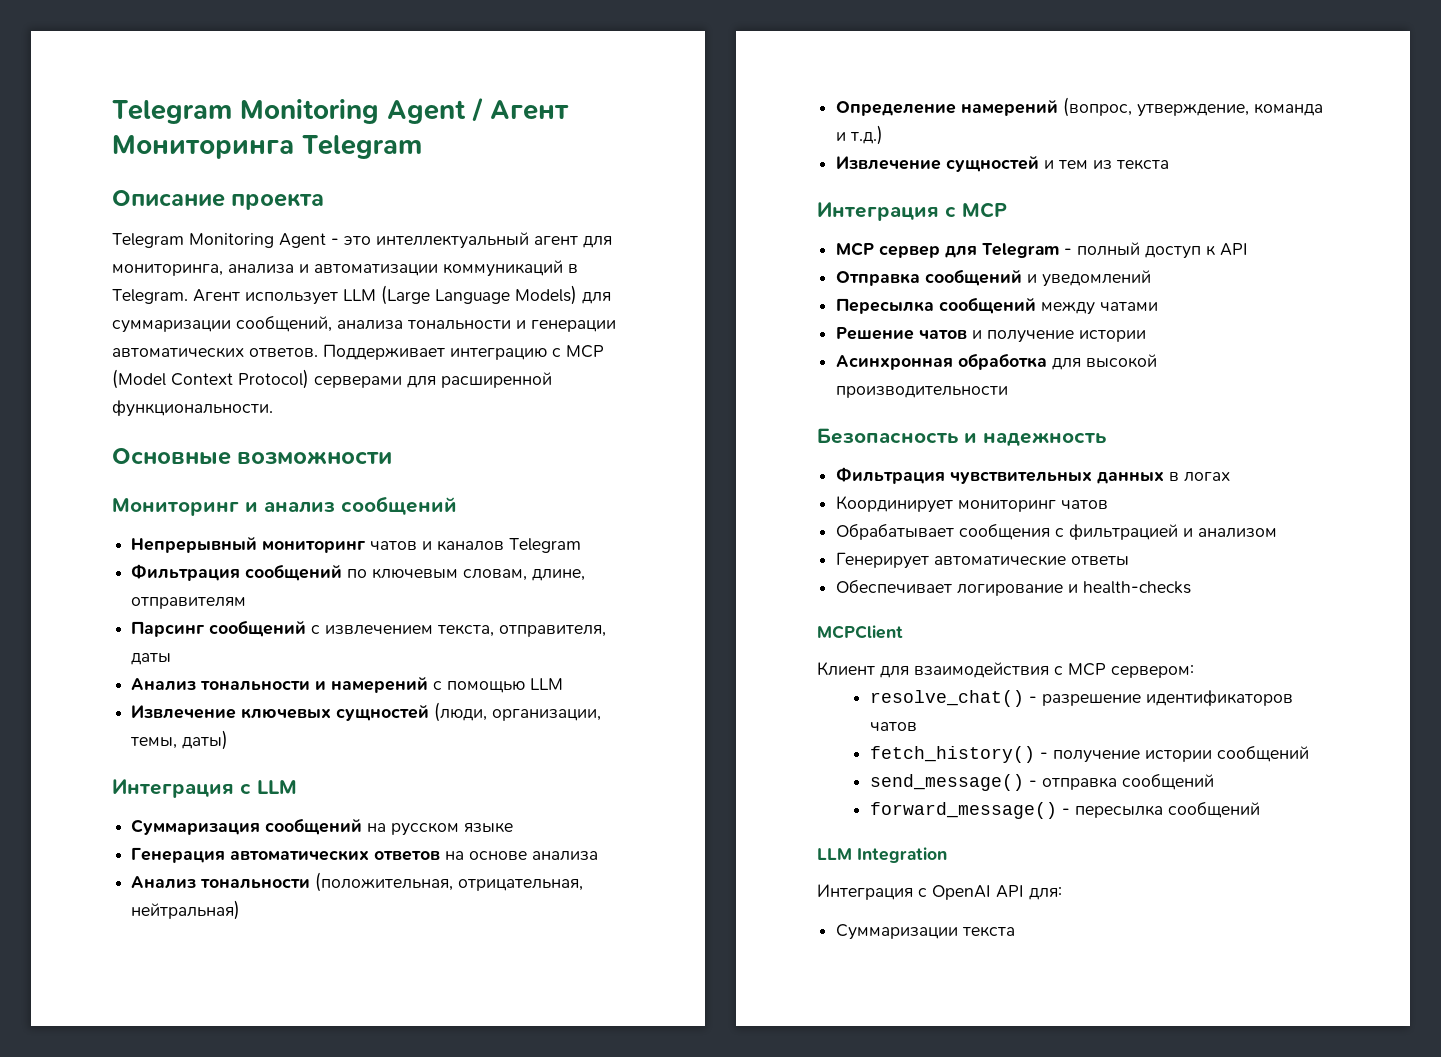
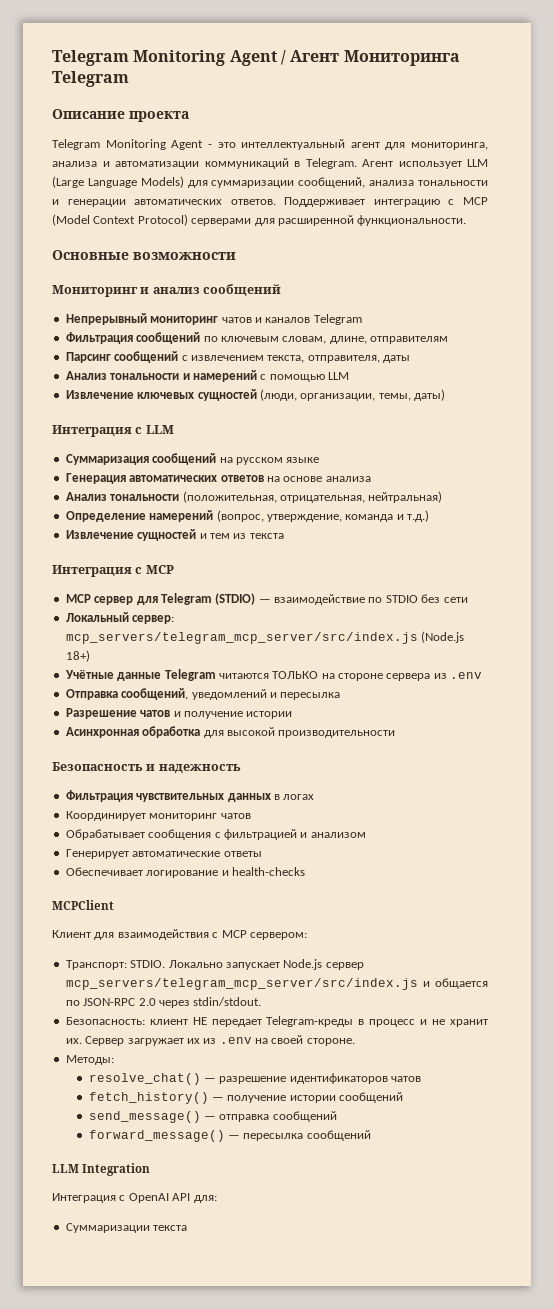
- MCP сервер для Telegram - полный доступ к API
- Отправка сообщений и уведомлений
- Пересылка сообщений между чатами
- Решение чатов и получение истории
+ MCP сервер для Telegram (STDIO) — взаимодействие по STDIO без сети
+ Локальный сервер: mcp_servers/telegram_mcp_server/src/index.js (Node.js 18+)
+ Учётные данные Telegram читаются ТОЛЬКО на стороне сервера из .env
+ Отправка сообщений, уведомлений и пересылка
+ Разрешение чатов и получение истории
+ Транспорт: STDIO. Локально запускает Node.js сервер mcp_servers/telegram_mcp_server/src/index.js и общается по JSON-RPC 2.0 через stdin/stdout.
+ Безопасность: клиент НЕ передает Telegram‑креды в процесс и не хранит их. Сервер загружает их из .env на своей стороне.
+ Методы:
- resolve_chat() - разрешение идентификаторов чатов
+ resolve_chat() — разрешение идентификаторов чатов
- fetch_history() - получение истории сообщений
+ fetch_history() — получение истории сообщений
- send_message() - отправка сообщений
+ send_message() — отправка сообщений
- forward_message() - пересылка сообщений
+ forward_message() — пересылка сообщений

